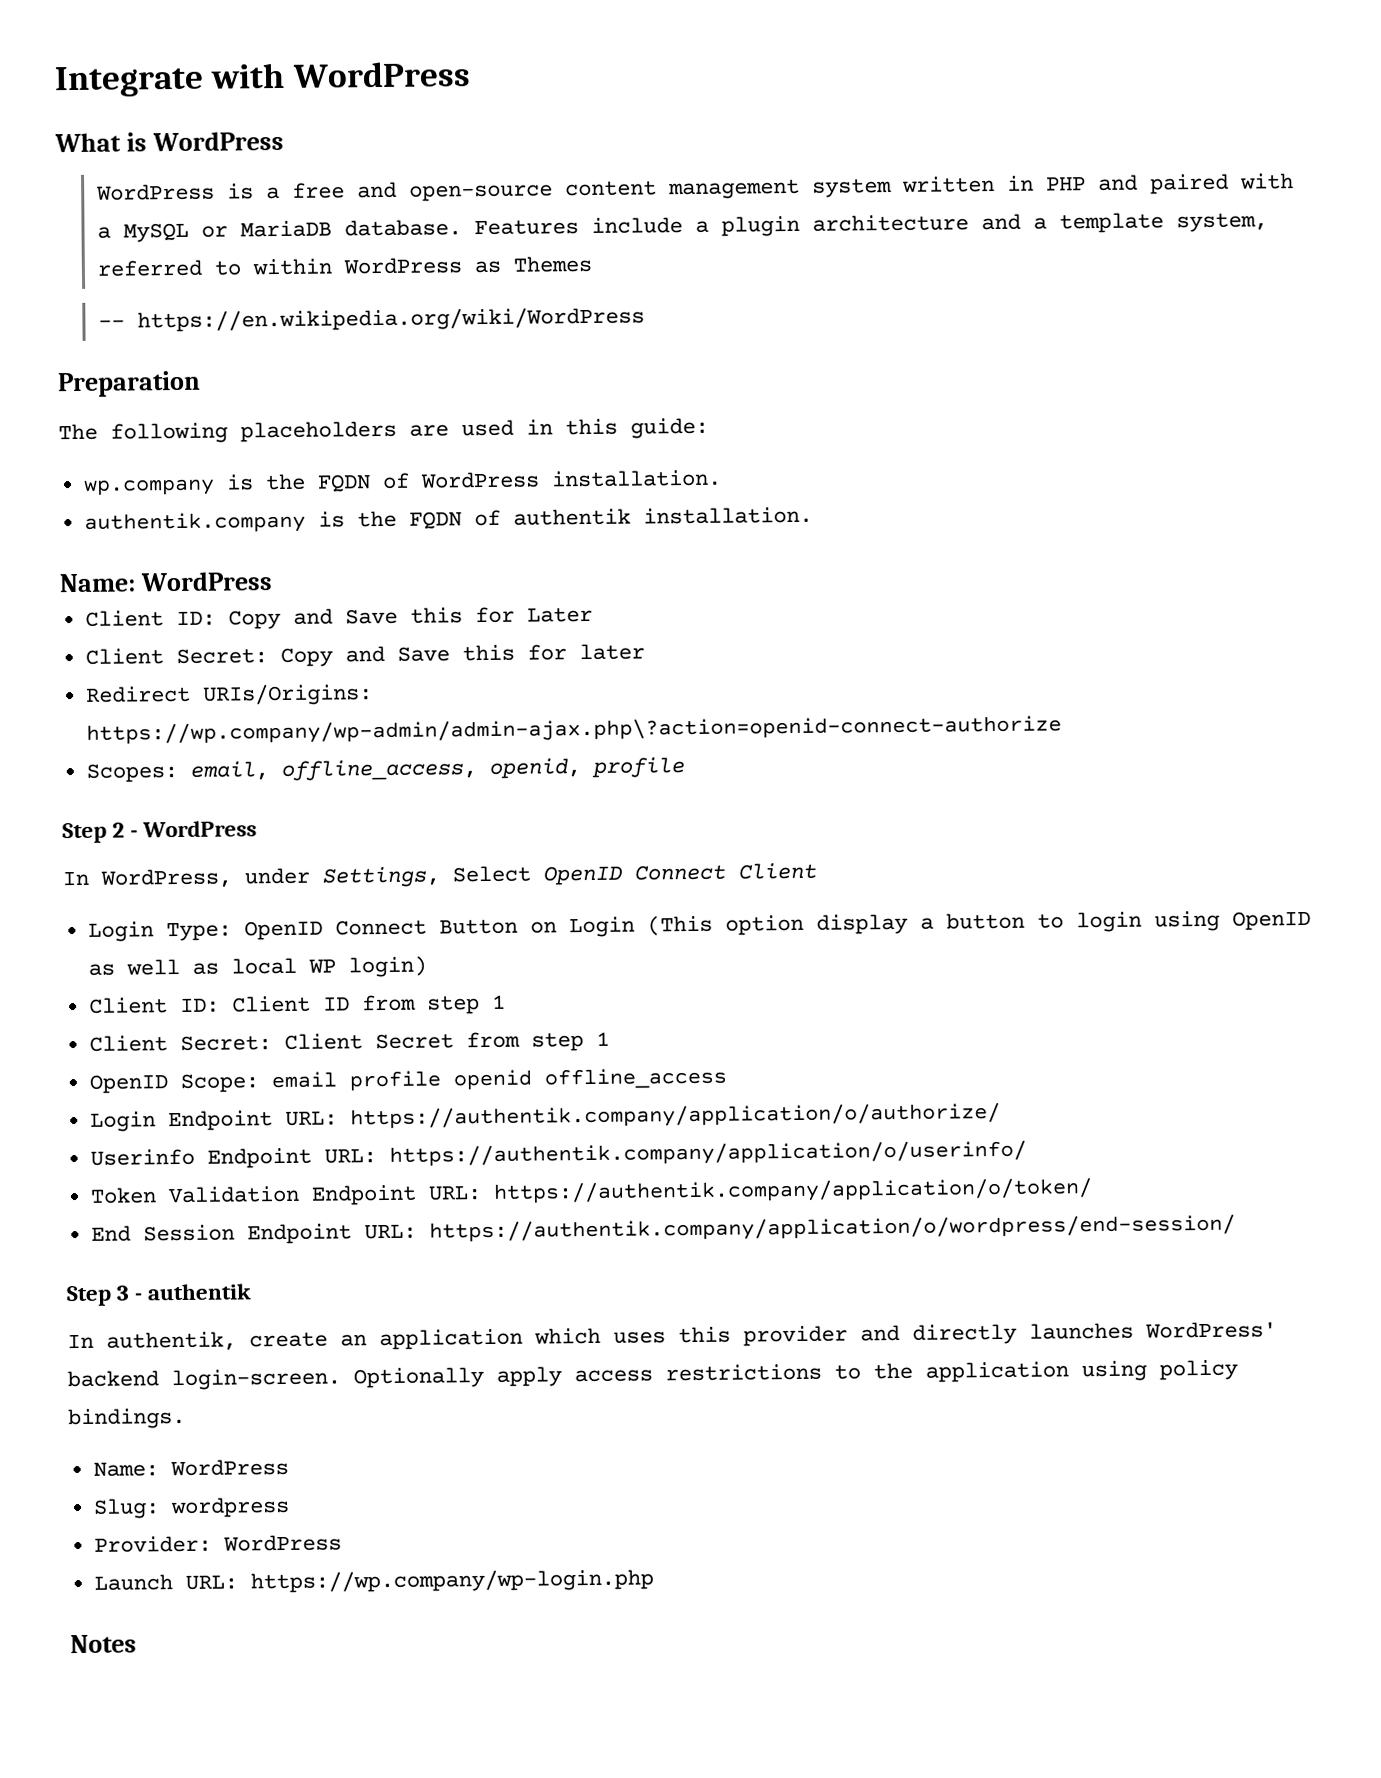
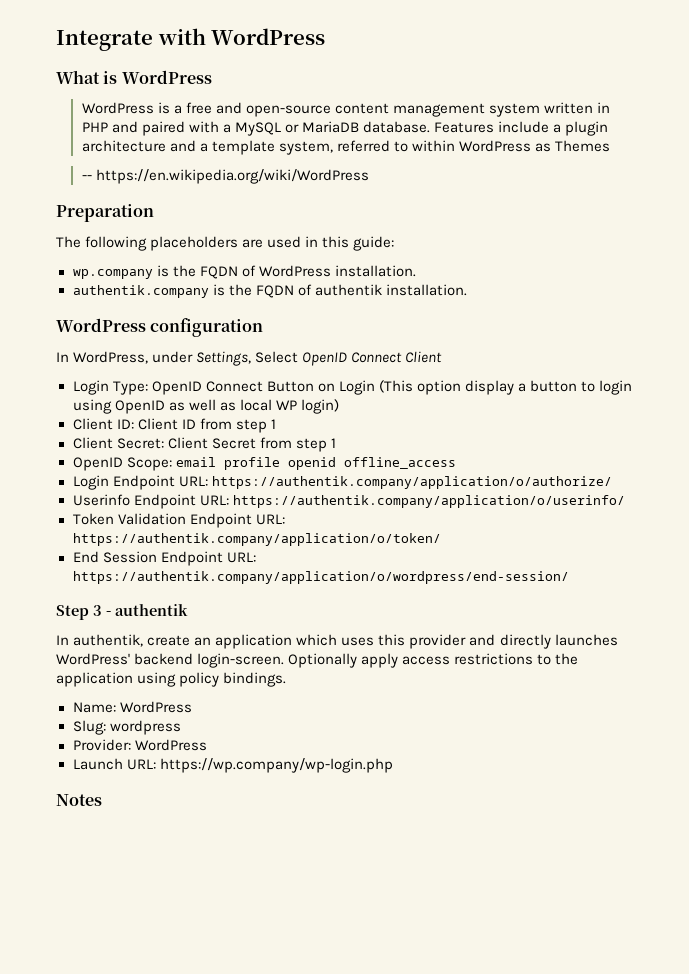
  authentik.company is the FQDN of authentik installation.
- Name: WordPress
- Client ID: Copy and Save this for Later
- Client Secret: Copy and Save this for later
- Redirect URIs/Origins: https://wp.company/wp-admin/admin-ajax.php\?action=openid-connect-authorize
- Scopes: email, offline_access, openid, profile
- Step 2 - WordPress
+ WordPress configuration

